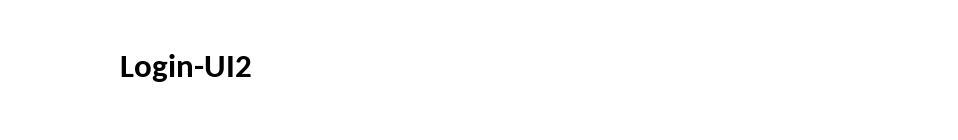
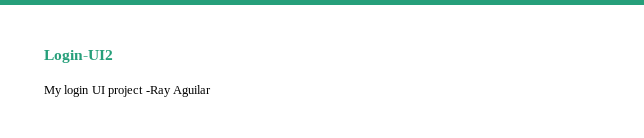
+ My login UI project -Ray Aguilar

